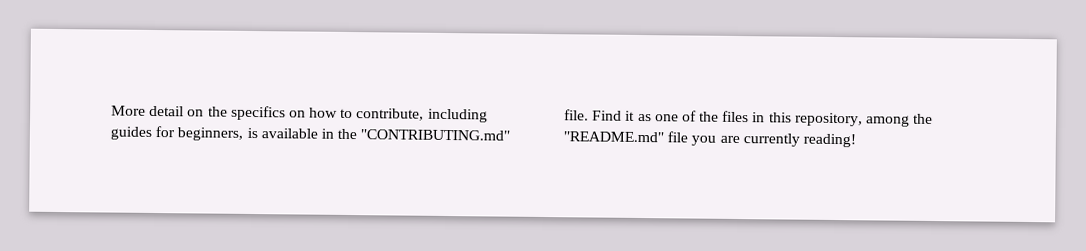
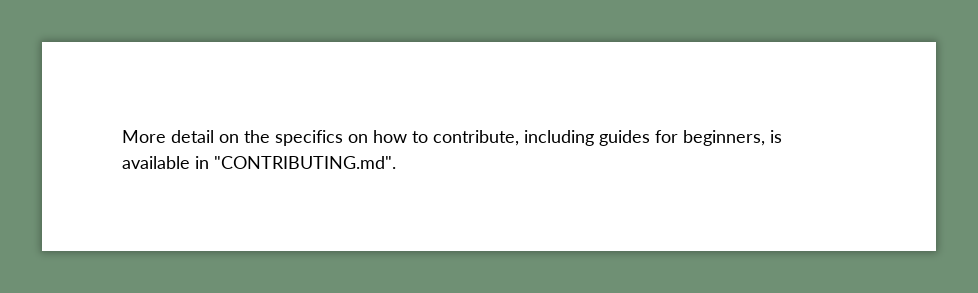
- More detail on the specifics on how to contribute, including guides for beginners, is available in the "CONTRIBUTING.md" file. Find it as one of the files in this repository, among the "README.md" file you are currently reading!
+ More detail on the specifics on how to contribute, including guides for beginners, is available in "CONTRIBUTING.md".

